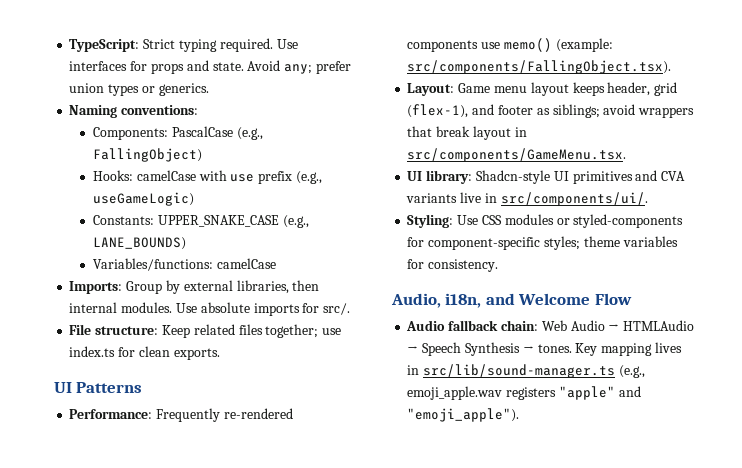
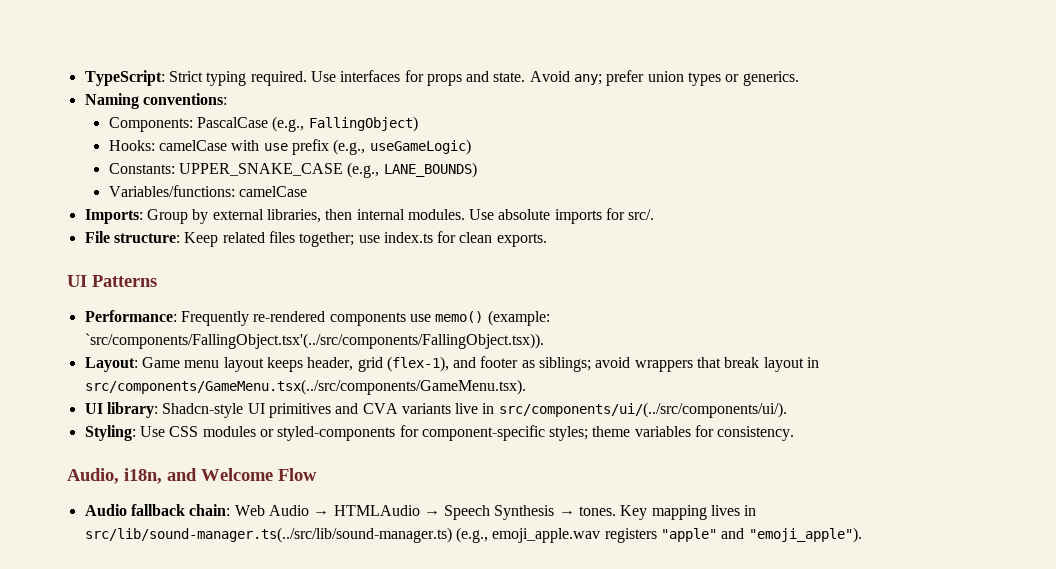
- Performance: Frequently re-rendered components use memo() (example: src/components/FallingObject.tsx).
+ Performance: Frequently re-rendered components use memo() (example: `src/components/FallingObject.tsx'(../src/components/FallingObject.tsx)).
- Layout: Game menu layout keeps header, grid (flex-1), and footer as siblings; avoid wrappers that break layout in src/components/GameMenu.tsx.
+ Layout: Game menu layout keeps header, grid (flex-1), and footer as siblings; avoid wrappers that break layout in src/components/GameMenu.tsx(../src/components/GameMenu.tsx).
- UI library: Shadcn-style UI primitives and CVA variants live in src/components/ui/.
+ UI library: Shadcn-style UI primitives and CVA variants live in src/components/ui/(../src/components/ui/).
- Key mapping lives in src/lib/sound-manager.ts (e.g., emoji_apple.wav registers "apple" and "emoji_apple").
+ Key mapping lives in src/lib/sound-manager.ts(../src/lib/sound-manager.ts) (e.g., emoji_apple.wav registers "apple" and "emoji_apple").

